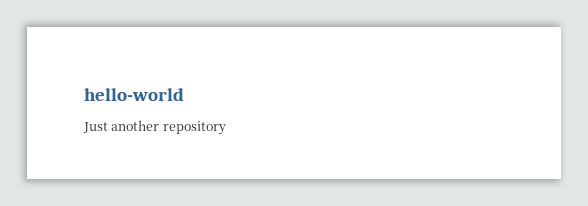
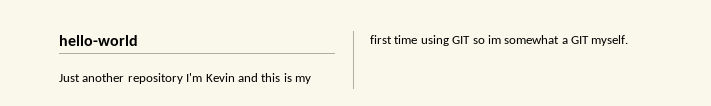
- Just another repository
+ Just another repository I'm Kevin and this is my first time using GIT so im somewhat a GIT myself.

